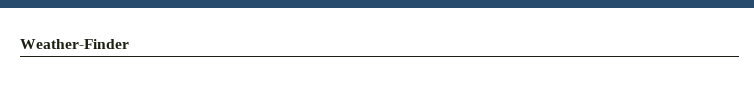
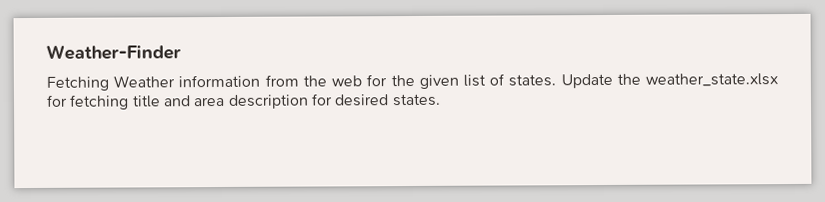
+ Fetching Weather information from the web for the given list of states. Update the weather_state.xlsx for fetching title and area description for desired states.

